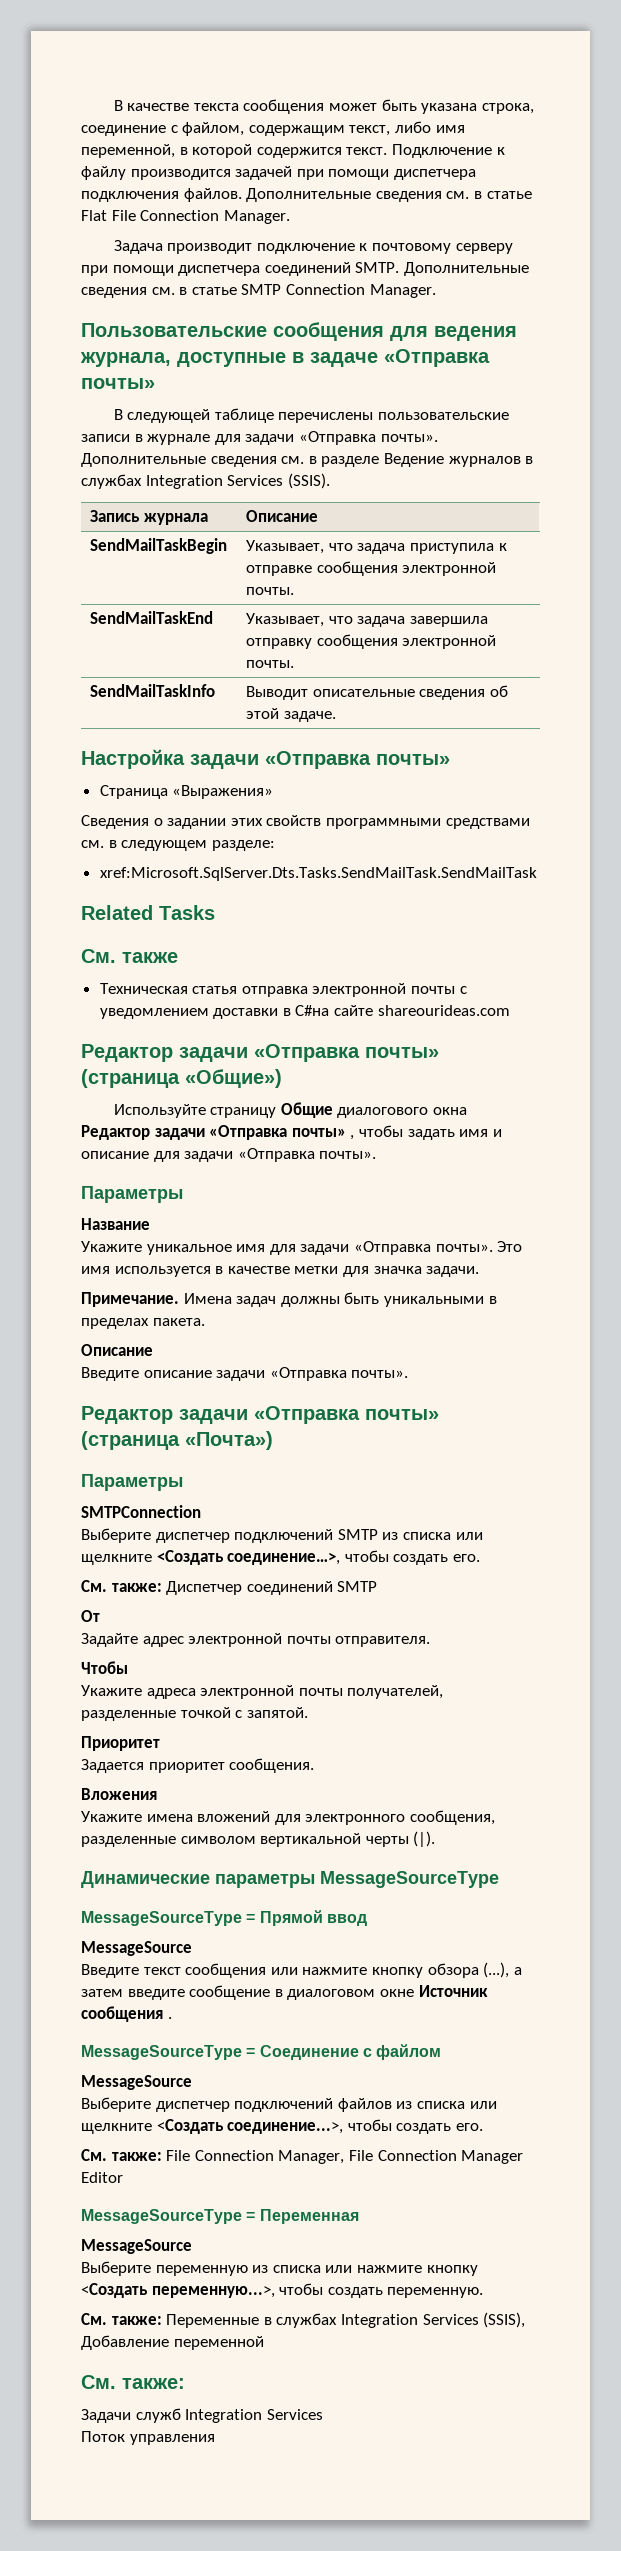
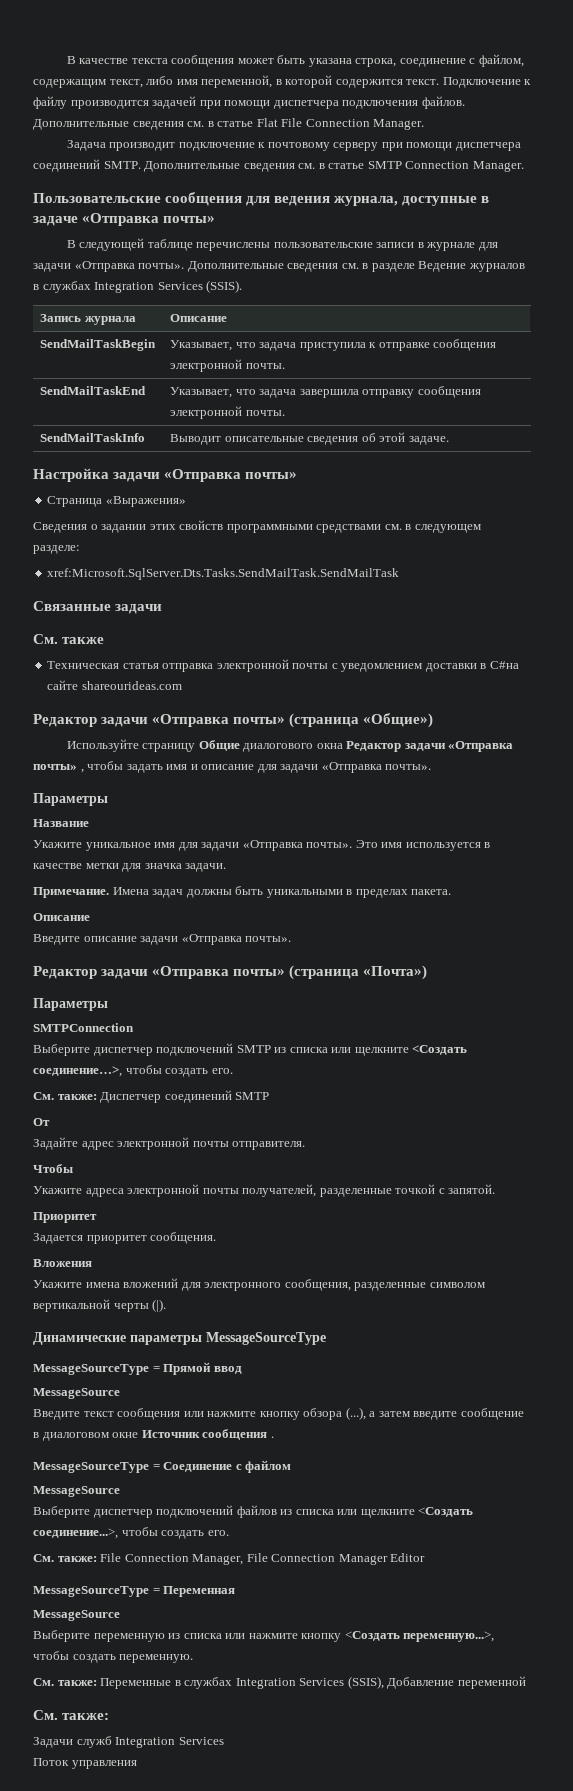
- Related Tasks
+ Связанные задачи

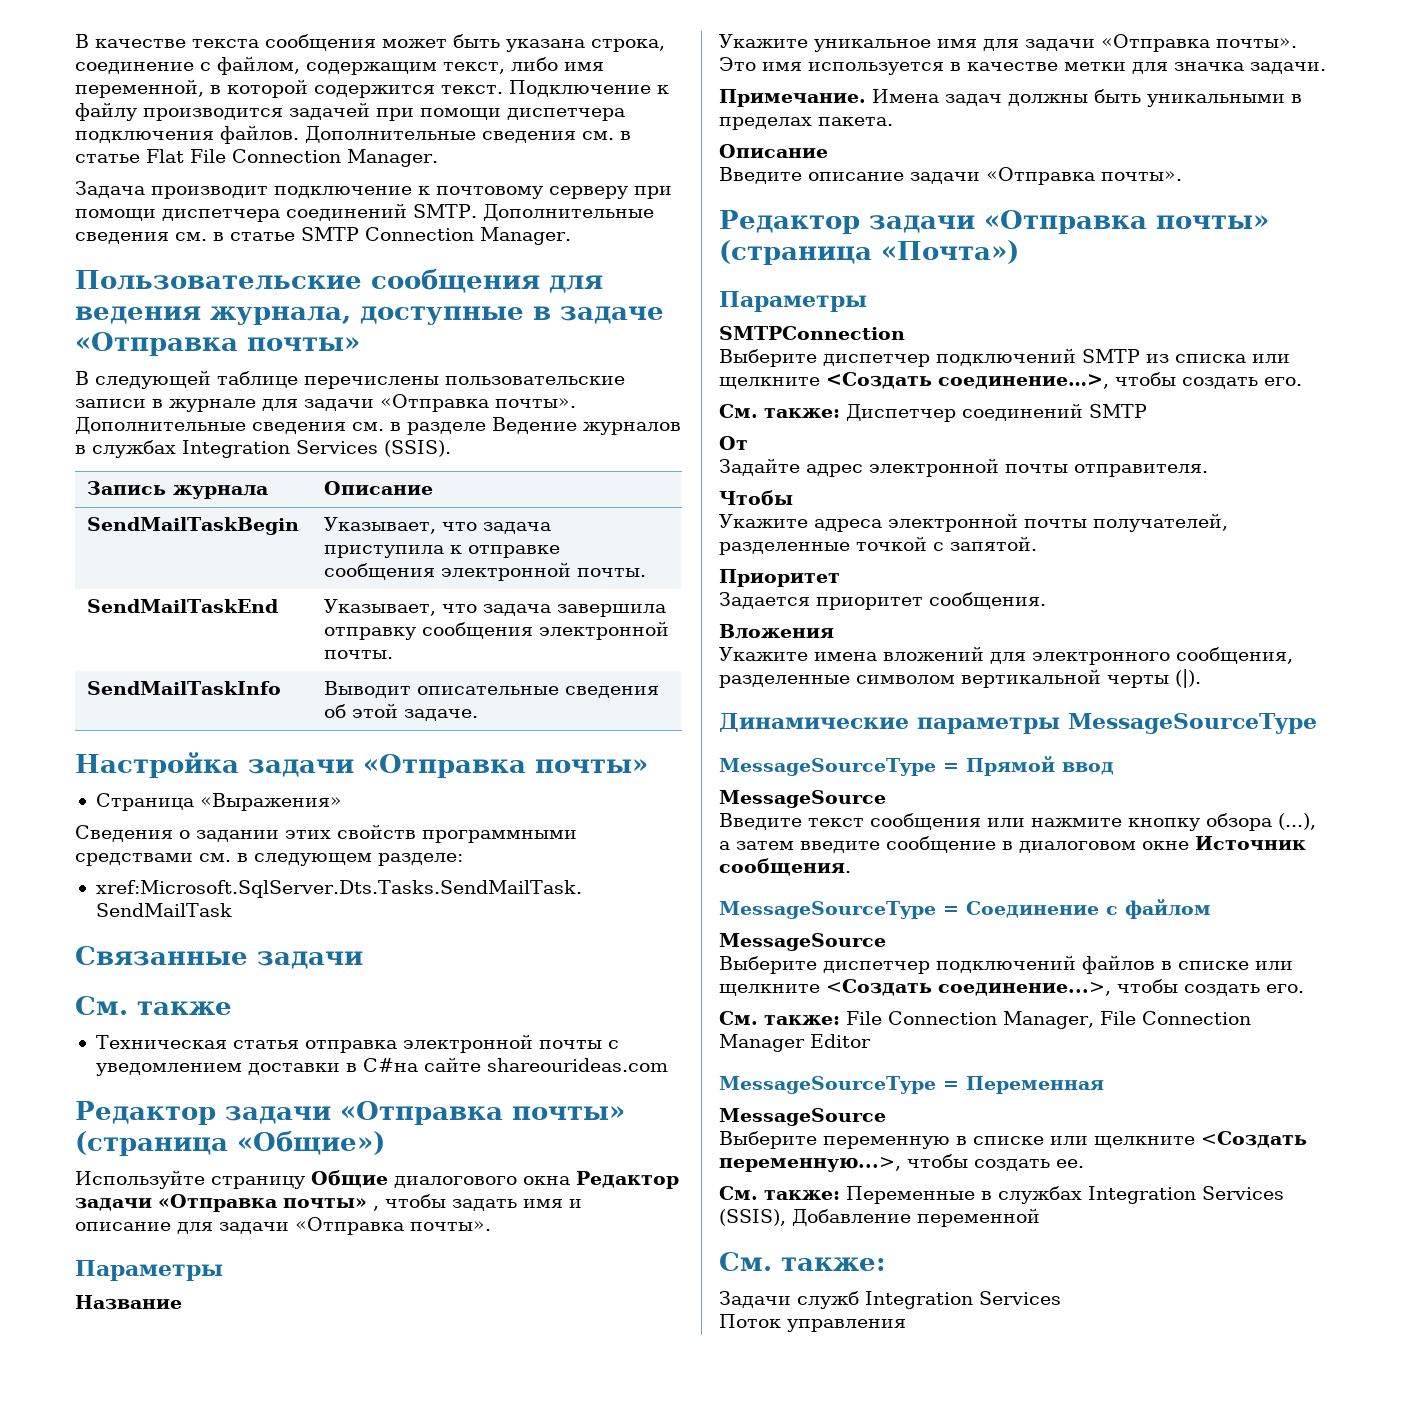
- Введите текст сообщения или нажмите кнопку обзора (...), а затем введите сообщение в диалоговом окне Источник сообщения .
+ Введите текст сообщения или нажмите кнопку обзора (...), а затем введите сообщение в диалоговом окне Источник сообщения.
- Выберите диспетчер подключений файлов из списка или щелкните <Создать соединение...>, чтобы создать его.
+ Выберите диспетчер подключений файлов в списке или щелкните <Создать соединение...>, чтобы создать его.
- Выберите переменную из списка или нажмите кнопку <Создать переменную...>, чтобы создать переменную.
+ Выберите переменную в списке или щелкните <Создать переменную...>, чтобы создать ее.

